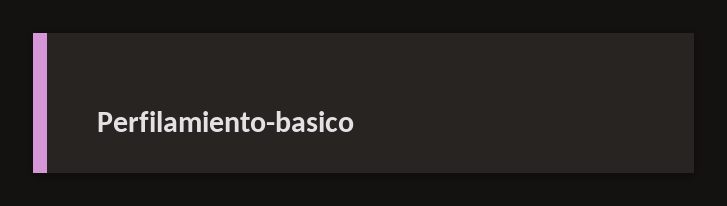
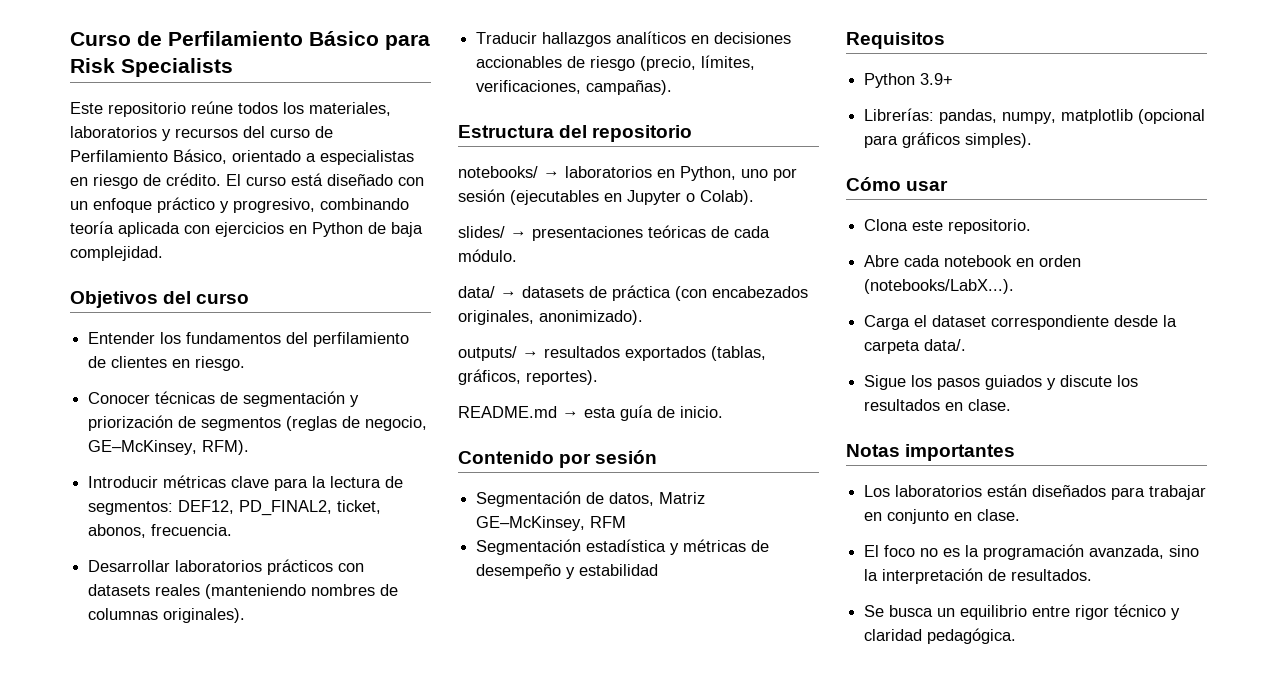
- Perfilamiento-basico
+ Curso de Perfilamiento Básico para Risk Specialists
+ Este repositorio reúne todos los materiales, laboratorios y recursos del curso de Perfilamiento Básico, orientado a especialistas en riesgo de crédito. El curso está diseñado con un enfoque práctico y progresivo, combinando teoría aplicada con ejercicios en Python de baja complejidad.
+ Objetivos del curso
+ Entender los fundamentos del perfilamiento de clientes en riesgo.
+ Conocer técnicas de segmentación y priorización de segmentos (reglas de negocio, GE–McKinsey, RFM).
+ Introducir métricas clave para la lectura de segmentos: DEF12, PD_FINAL2, ticket, abonos, frecuencia.
+ Desarrollar laboratorios prácticos con datasets reales (manteniendo nombres de columnas originales).
+ Traducir hallazgos analíticos en decisiones accionables de riesgo (precio, límites, verificaciones, campañas).
+ Estructura del repositorio
+ notebooks/ → laboratorios en Python, uno por sesión (ejecutables en Jupyter o Colab).
+ slides/ → presentaciones teóricas de cada módulo.
+ data/ → datasets de práctica (con encabezados originales, anonimizado).
+ outputs/ → resultados exportados (tablas, gráficos, reportes).
+ README.md → esta guía de inicio.
+ Contenido por sesión
+ Segmentación de datos, Matriz GE–McKinsey, RFM
+ Segmentación estadística y métricas de desempeño y estabilidad
+ Requisitos
+ Python 3.9+
+ Librerías: pandas, numpy, matplotlib (opcional para gráficos simples).
+ Cómo usar
+ Clona este repositorio.
+ Abre cada notebook en orden (notebooks/LabX...).
+ Carga el dataset correspondiente desde la carpeta data/.
+ Sigue los pasos guiados y discute los resultados en clase.
+ Notas importantes
+ Los laboratorios están diseñados para trabajar en conjunto en clase.
+ El foco no es la programación avanzada, sino la interpretación de resultados.
+ Se busca un equilibrio entre rigor técnico y claridad pedagógica.

